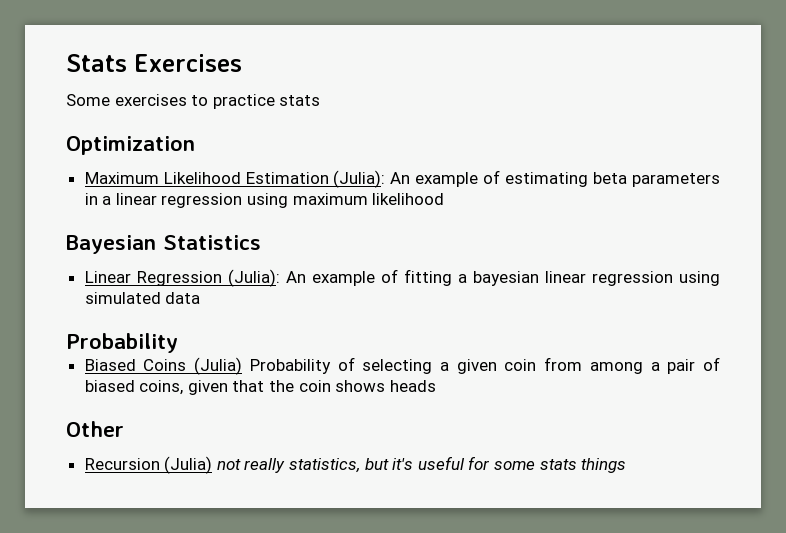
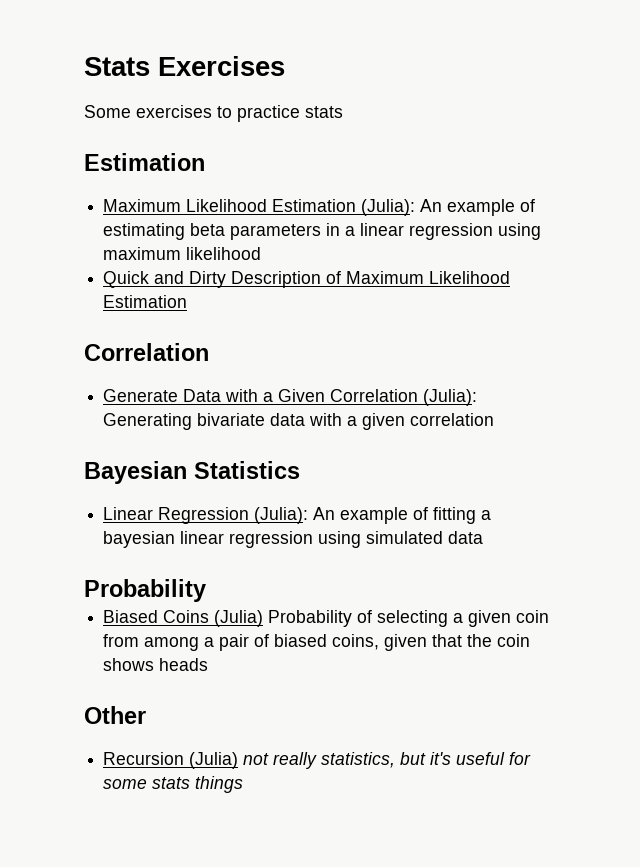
  Some exercises to practice stats
- Optimization
+ Estimation
+ Quick and Dirty Description of Maximum Likelihood Estimation
+ Correlation
+ Generate Data with a Given Correlation (Julia): Generating bivariate data with a given correlation

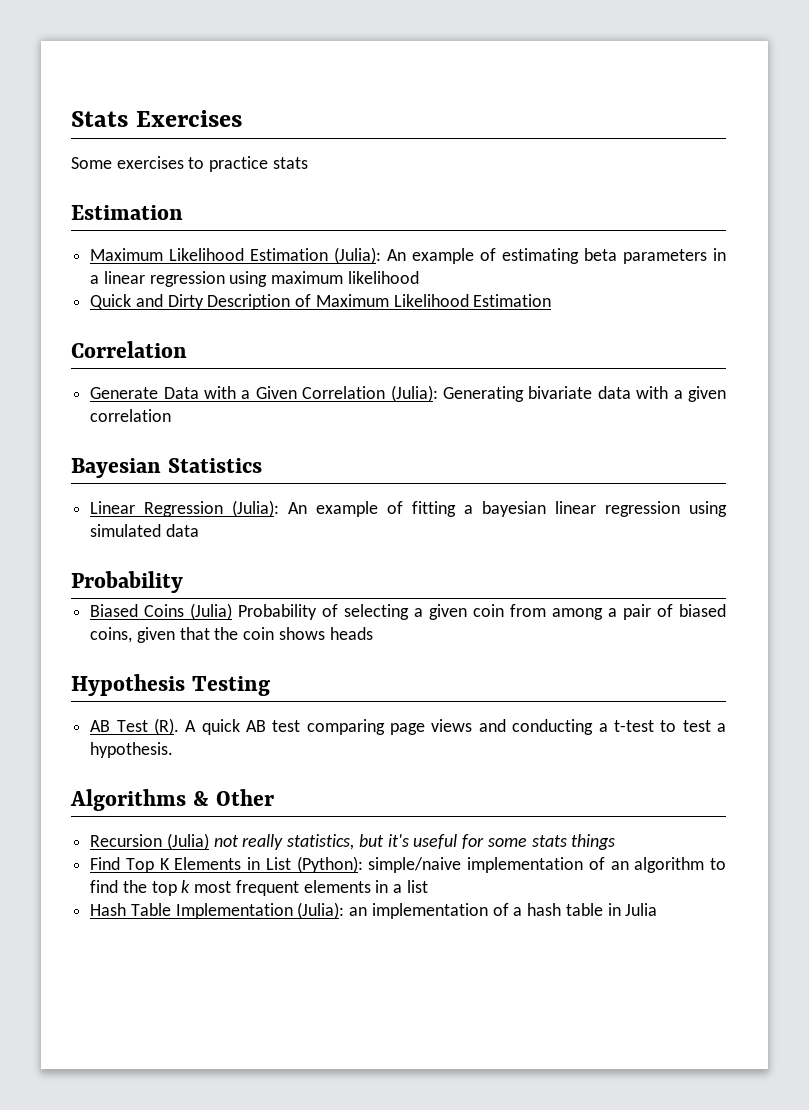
- Other
+ Hypothesis Testing
+ AB Test (R). A quick AB test comparing page views and conducting a t-test to test a hypothesis.
+ Algorithms & Other
+ Find Top K Elements in List (Python): simple/naive implementation of an algorithm to find the top k most frequent elements in a list
+ Hash Table Implementation (Julia): an implementation of a hash table in Julia

